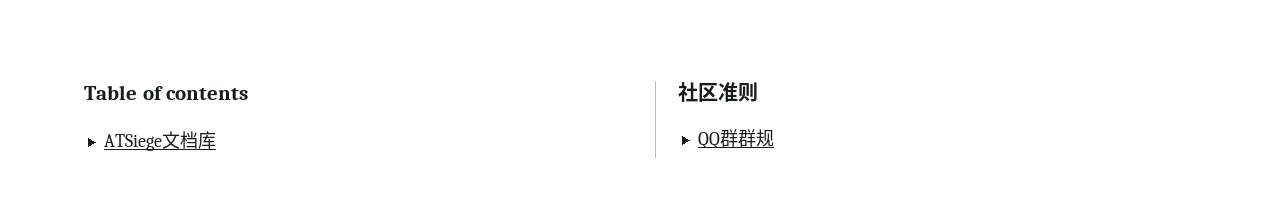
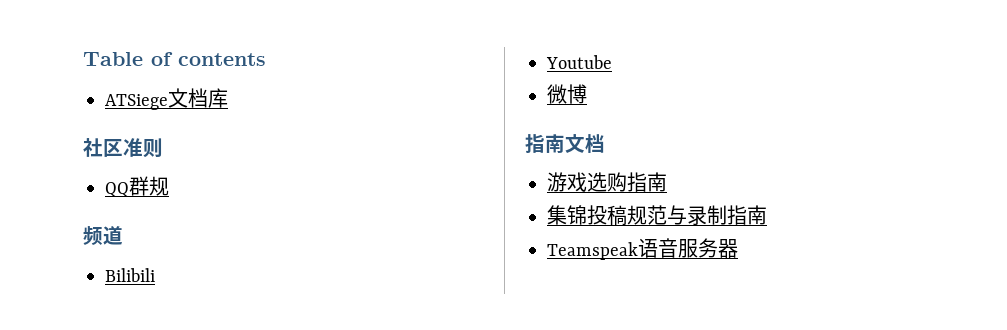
- QQ群群规
+ QQ群规
+ 频道
+ Bilibili
+ Youtube
+ 微博
+ 指南文档
+ 游戏选购指南
+ 集锦投稿规范与录制指南
+ Teamspeak语音服务器

